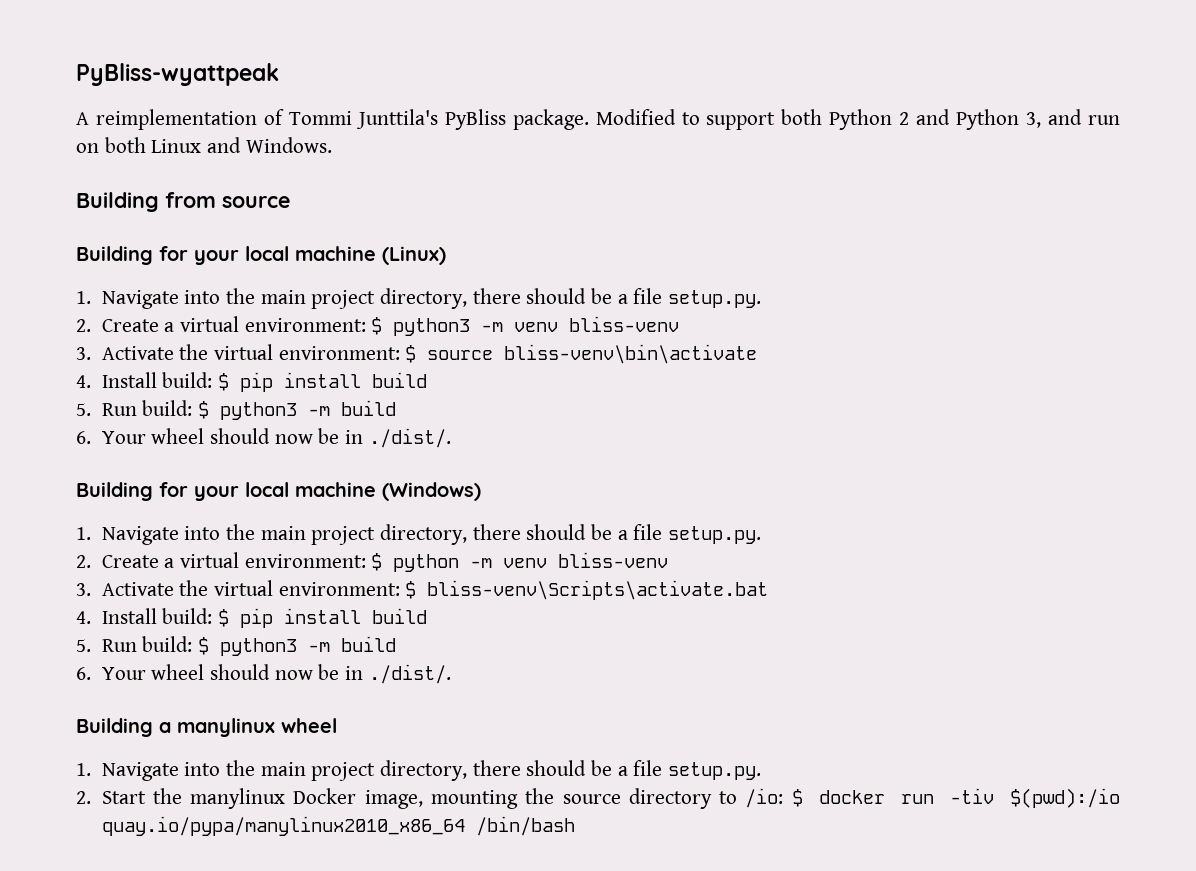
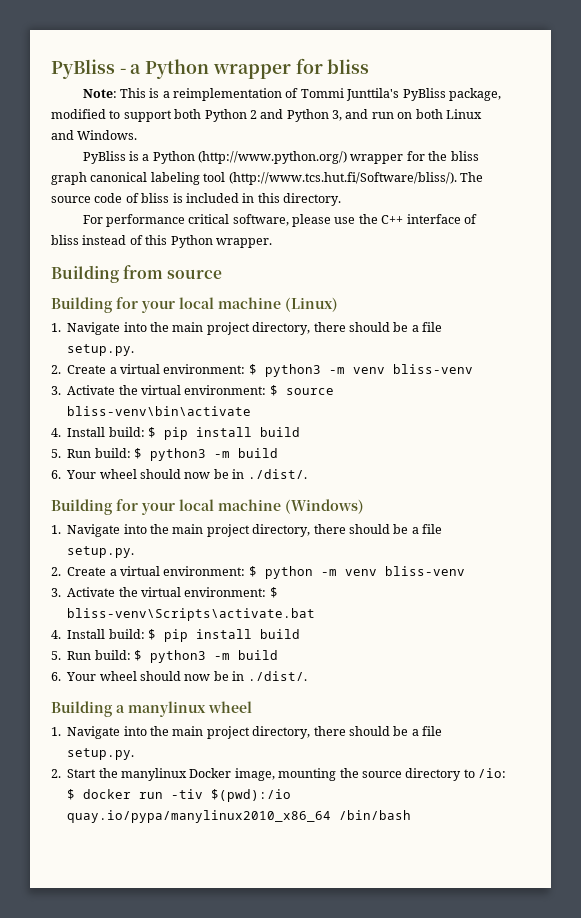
- PyBliss-wyattpeak
- A reimplementation of Tommi Junttila's PyBliss package. Modified to support both Python 2 and Python 3, and run on both Linux and Windows.
+ PyBliss - a Python wrapper for bliss
+ Note: This is a reimplementation of Tommi Junttila's PyBliss package, modified to support both Python 2 and Python 3, and run on both Linux and Windows.
+ PyBliss is a Python (http://www.python.org/) wrapper for the bliss graph canonical labeling tool (http://www.tcs.hut.fi/Software/bliss/). The source code of bliss is included in this directory.
+ For performance critical software, please use the C++ interface of bliss instead of this Python wrapper.

